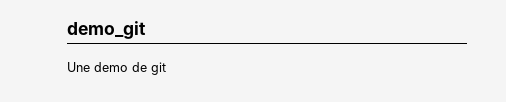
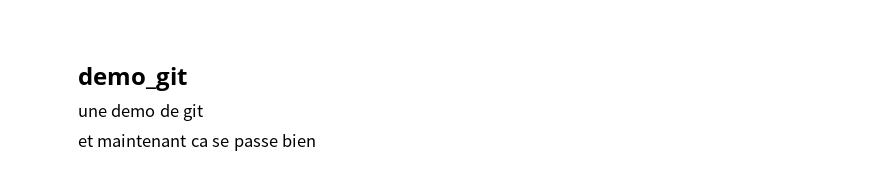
- Une demo de git
+ une demo de git
+ et maintenant ca se passe bien

